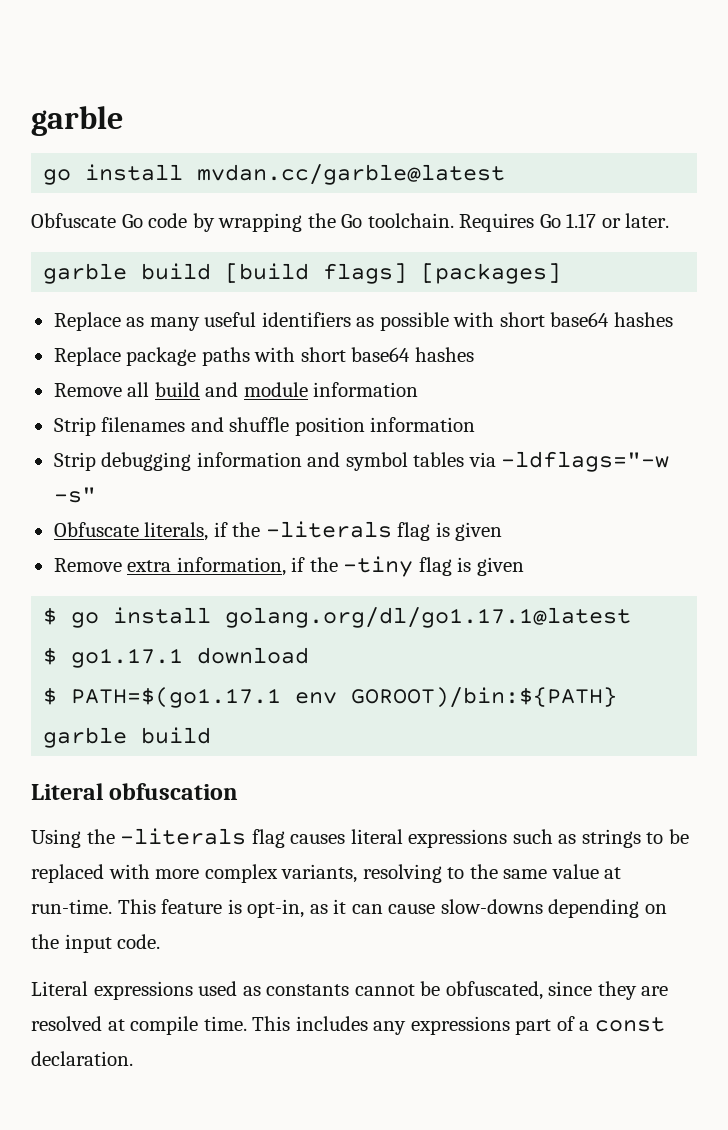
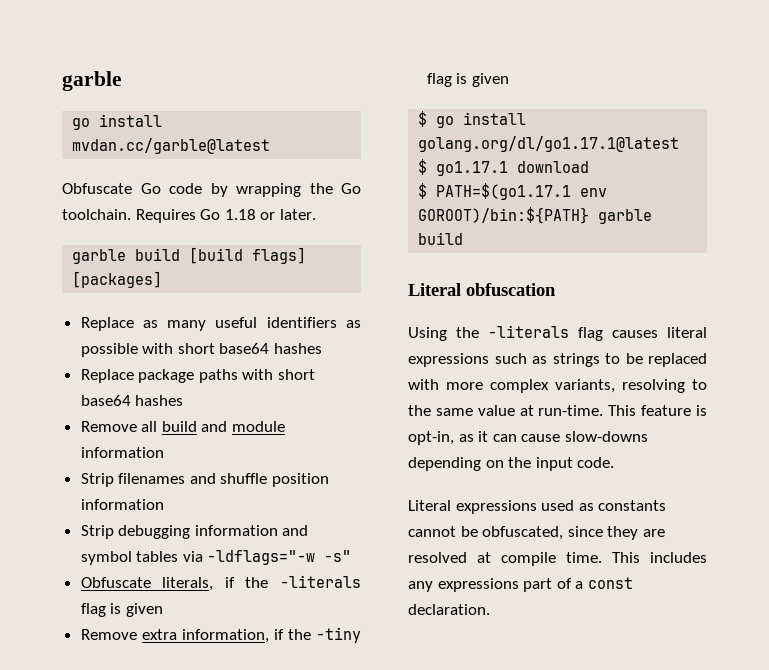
- Requires Go 1.17 or later.
+ Requires Go 1.18 or later.

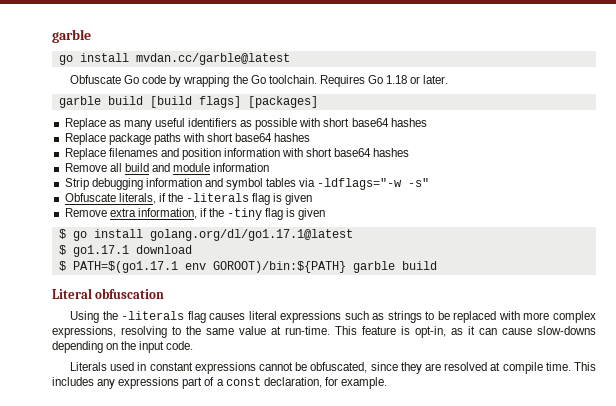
+ Replace filenames and position information with short base64 hashes
- Strip filenames and shuffle position information
- Using the -literals flag causes literal expressions such as strings to be replaced with more complex variants, resolving to the same value at run-time.
+ Using the -literals flag causes literal expressions such as strings to be replaced with more complex expressions, resolving to the same value at run-time.
- Literal expressions used as constants cannot be obfuscated, since they are resolved at compile time.
+ Literals used in constant expressions cannot be obfuscated, since they are resolved at compile time.
- This includes any expressions part of a const declaration.
+ This includes any expressions part of a const declaration, for example.

